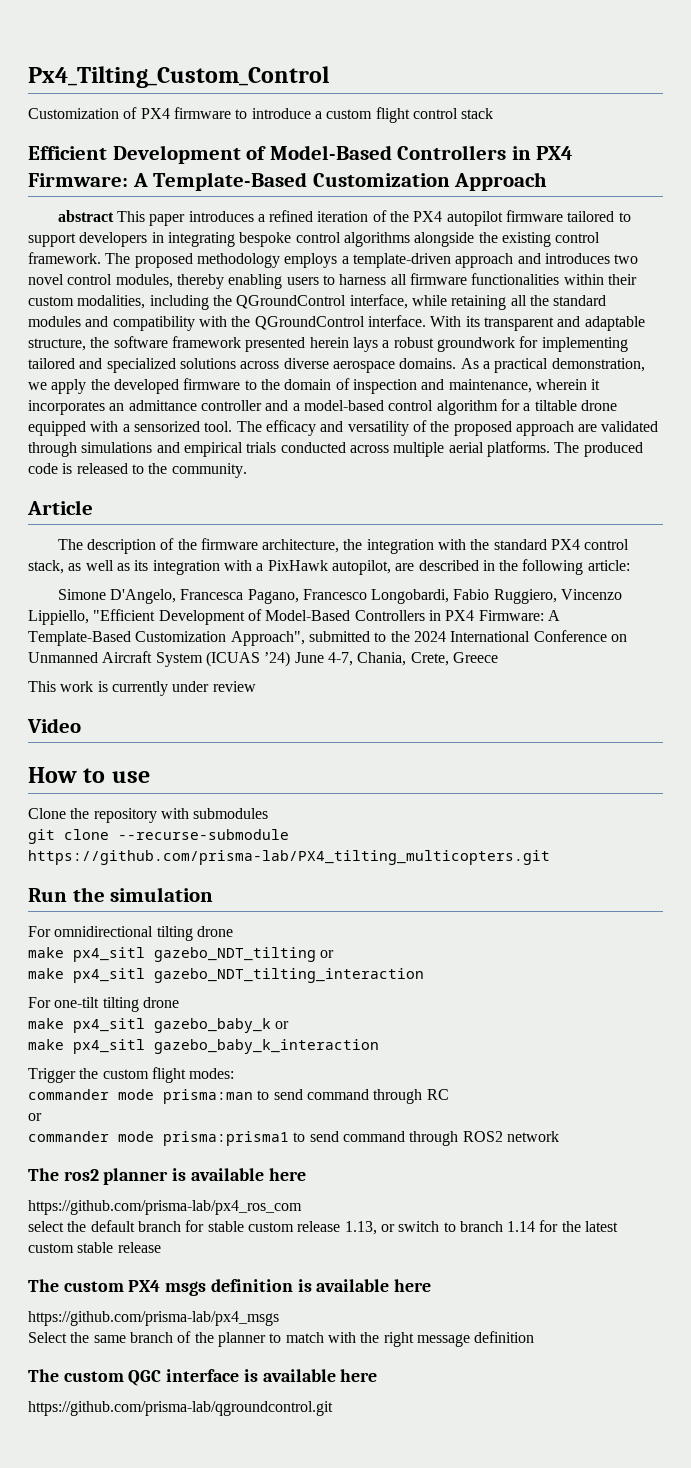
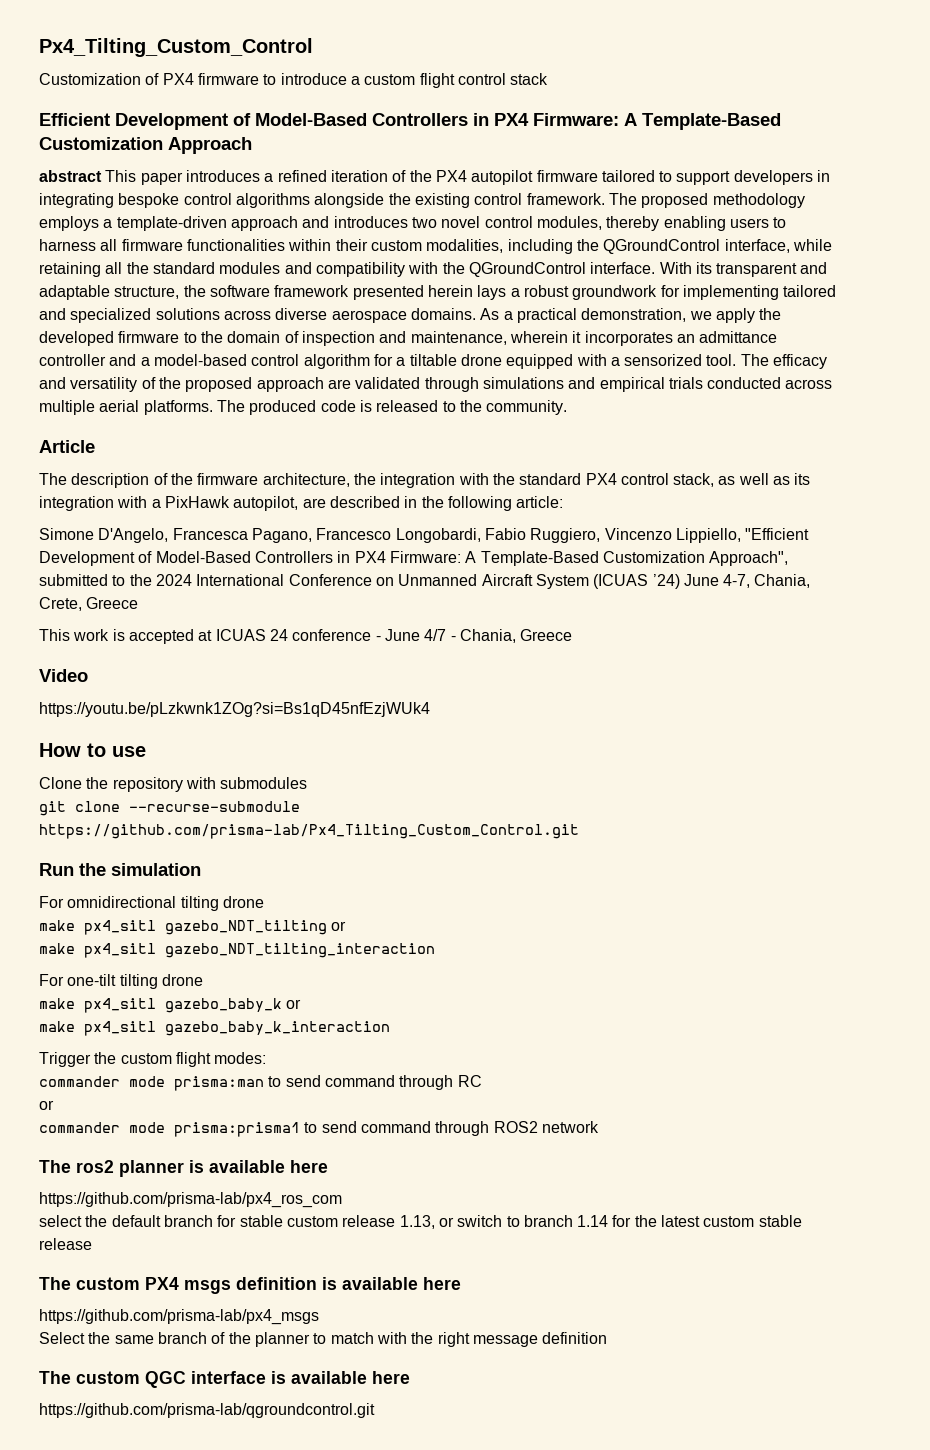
- This work is currently under review
+ This work is accepted at ICUAS 24 conference - June 4/7 - Chania, Greece
+ https://youtu.be/pLzkwnk1ZOg?si=Bs1qD45nfEzjWUk4
- git clone --recurse-submodule https://github.com/prisma-lab/PX4_tilting_multicopters.git
+ git clone --recurse-submodule https://github.com/prisma-lab/Px4_Tilting_Custom_Control.git

